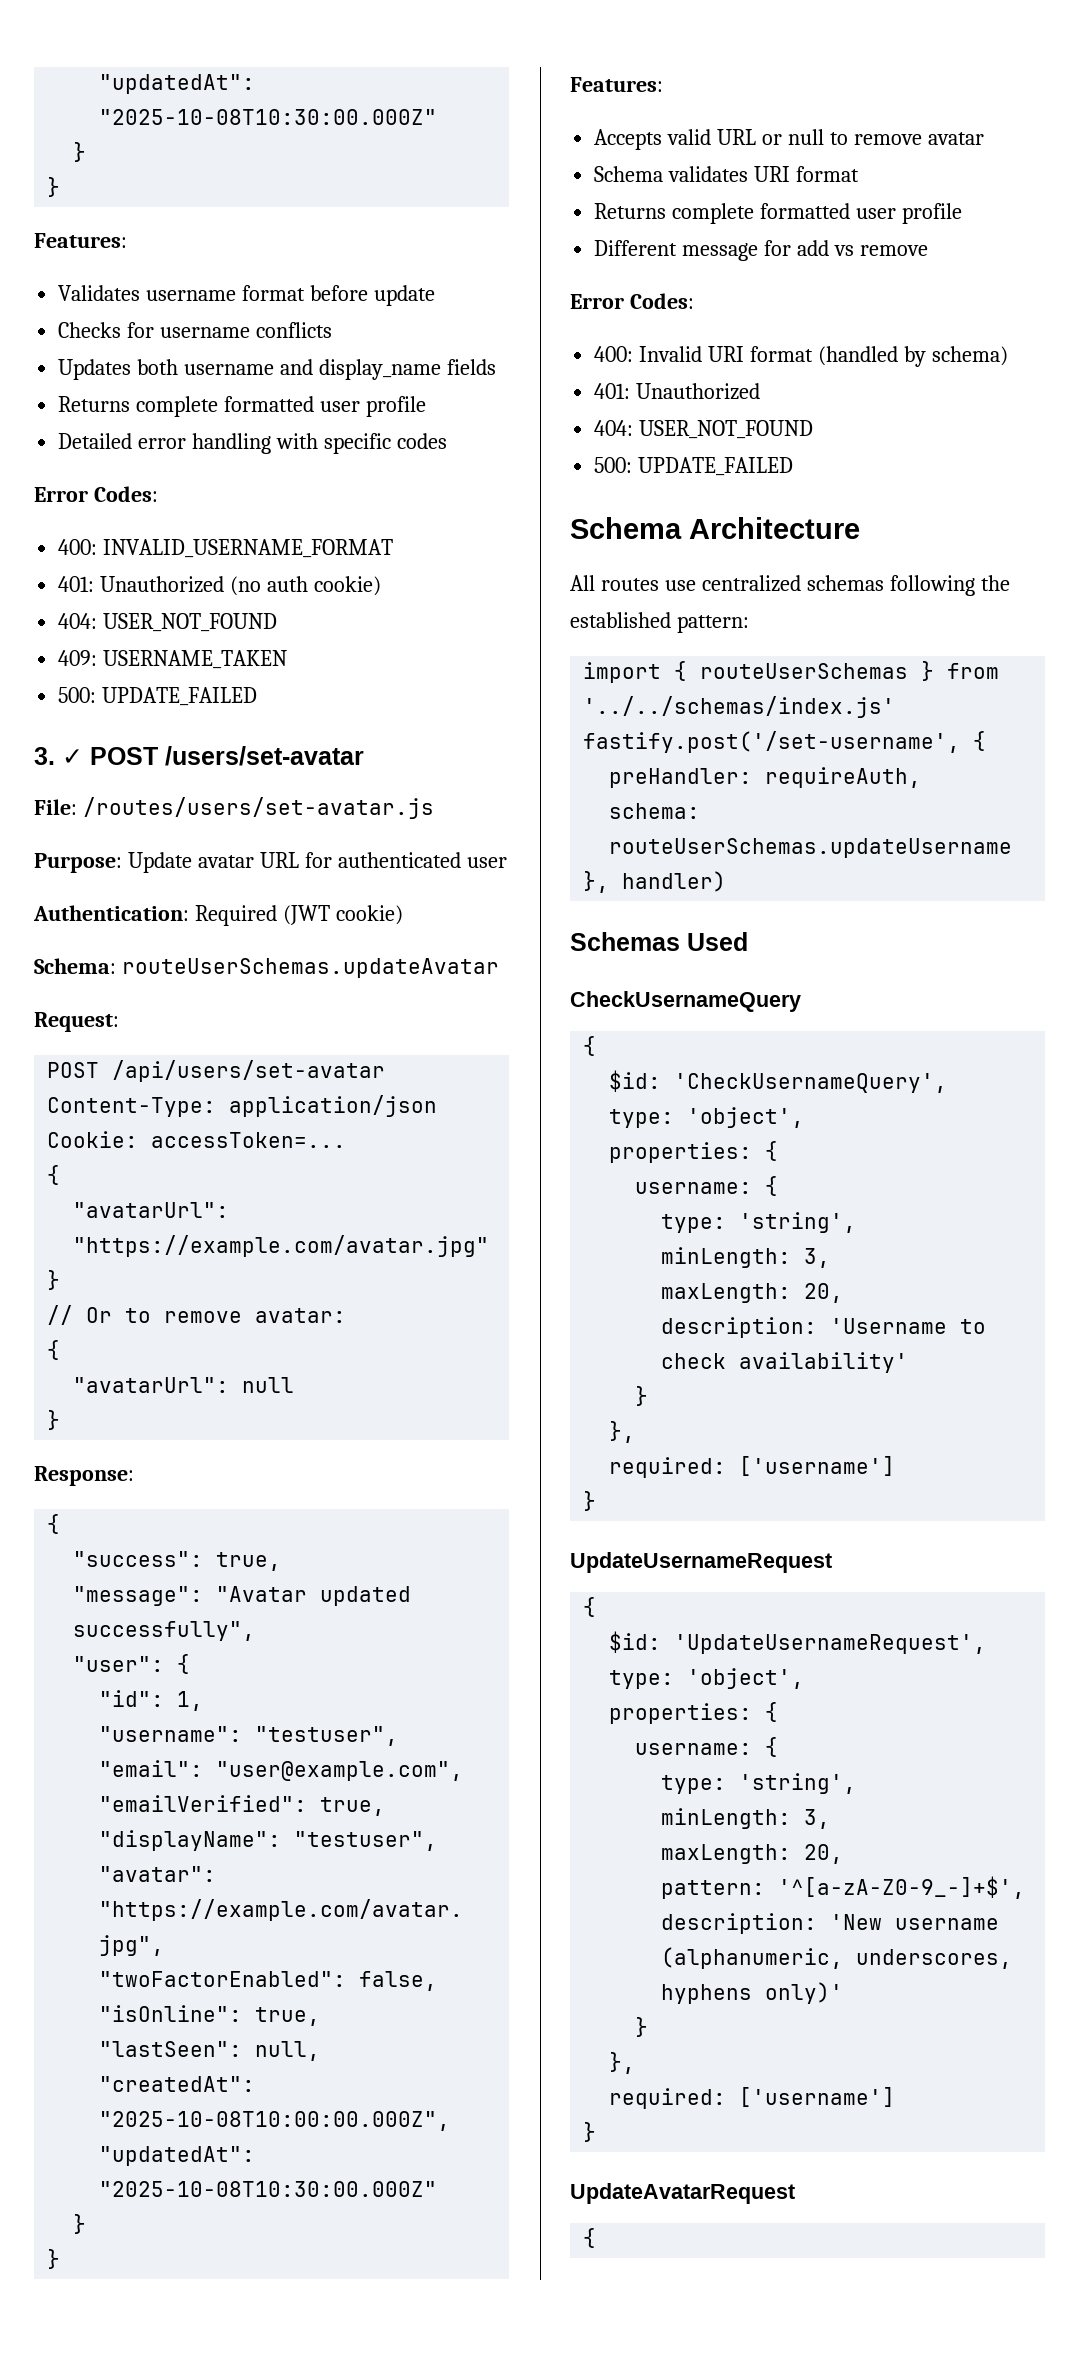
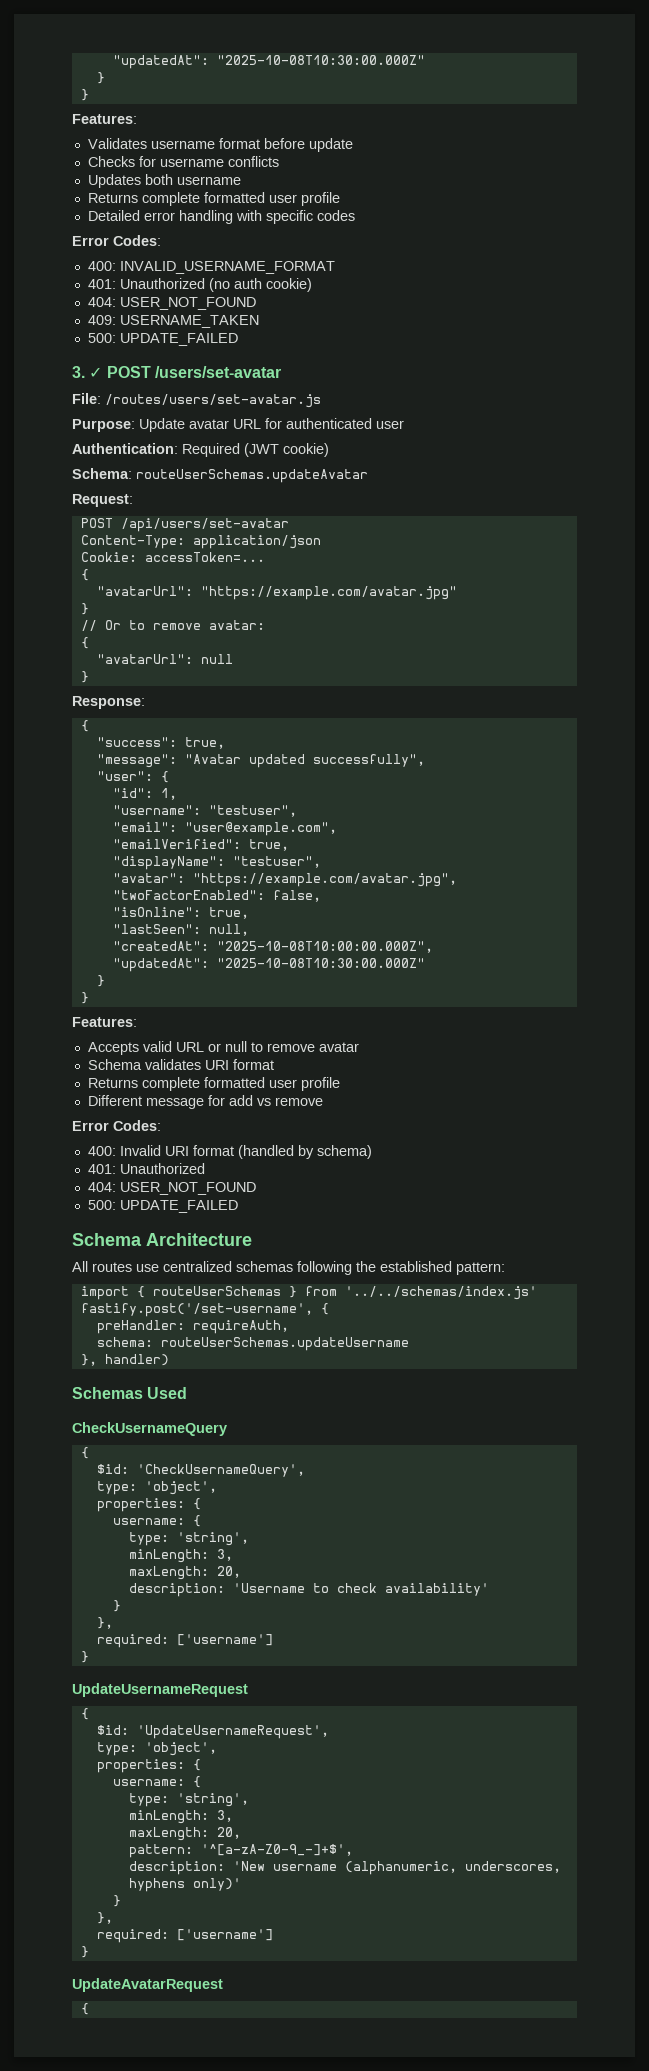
- Updates both username and display_name fields
+ Updates both username

